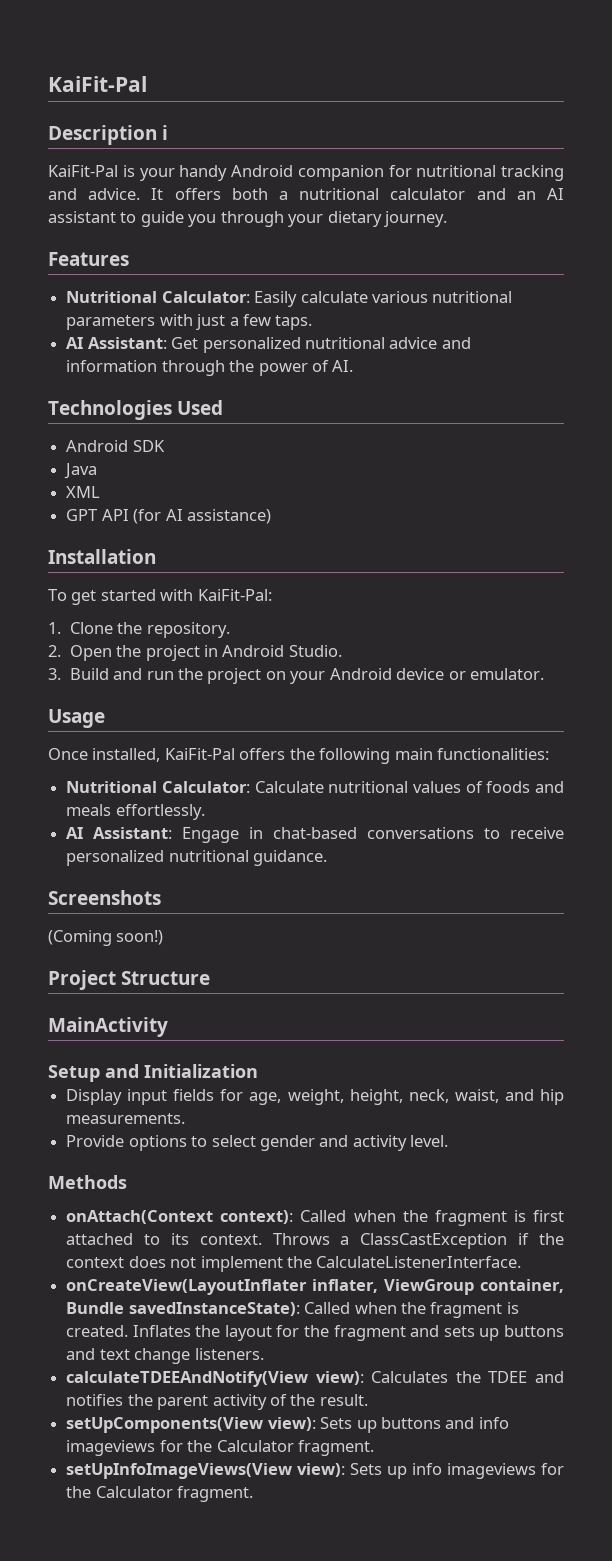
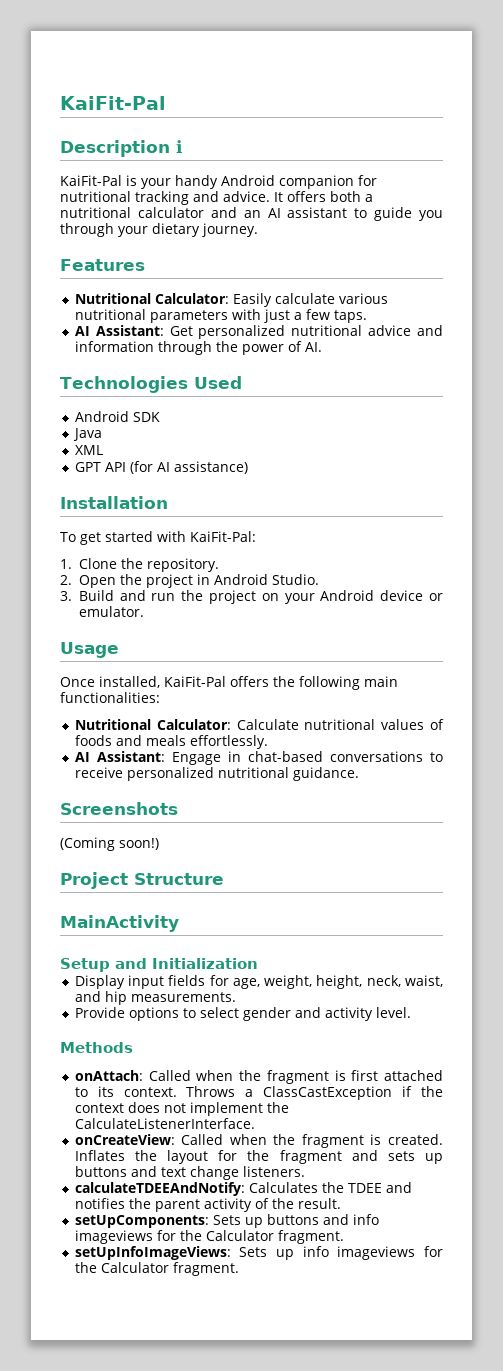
- onAttach(Context context): Called when the fragment is first attached to its context.
+ onAttach: Called when the fragment is first attached to its context.
- onCreateView(LayoutInflater inflater, ViewGroup container, Bundle savedInstanceState): Called when the fragment is created.
+ onCreateView: Called when the fragment is created.
- calculateTDEEAndNotify(View view): Calculates the TDEE and notifies the parent activity of the result.
+ calculateTDEEAndNotify: Calculates the TDEE and notifies the parent activity of the result.
- setUpComponents(View view): Sets up buttons and info imageviews for the Calculator fragment.
+ setUpComponents: Sets up buttons and info imageviews for the Calculator fragment.
- setUpInfoImageViews(View view): Sets up info imageviews for the Calculator fragment.
+ setUpInfoImageViews: Sets up info imageviews for the Calculator fragment.

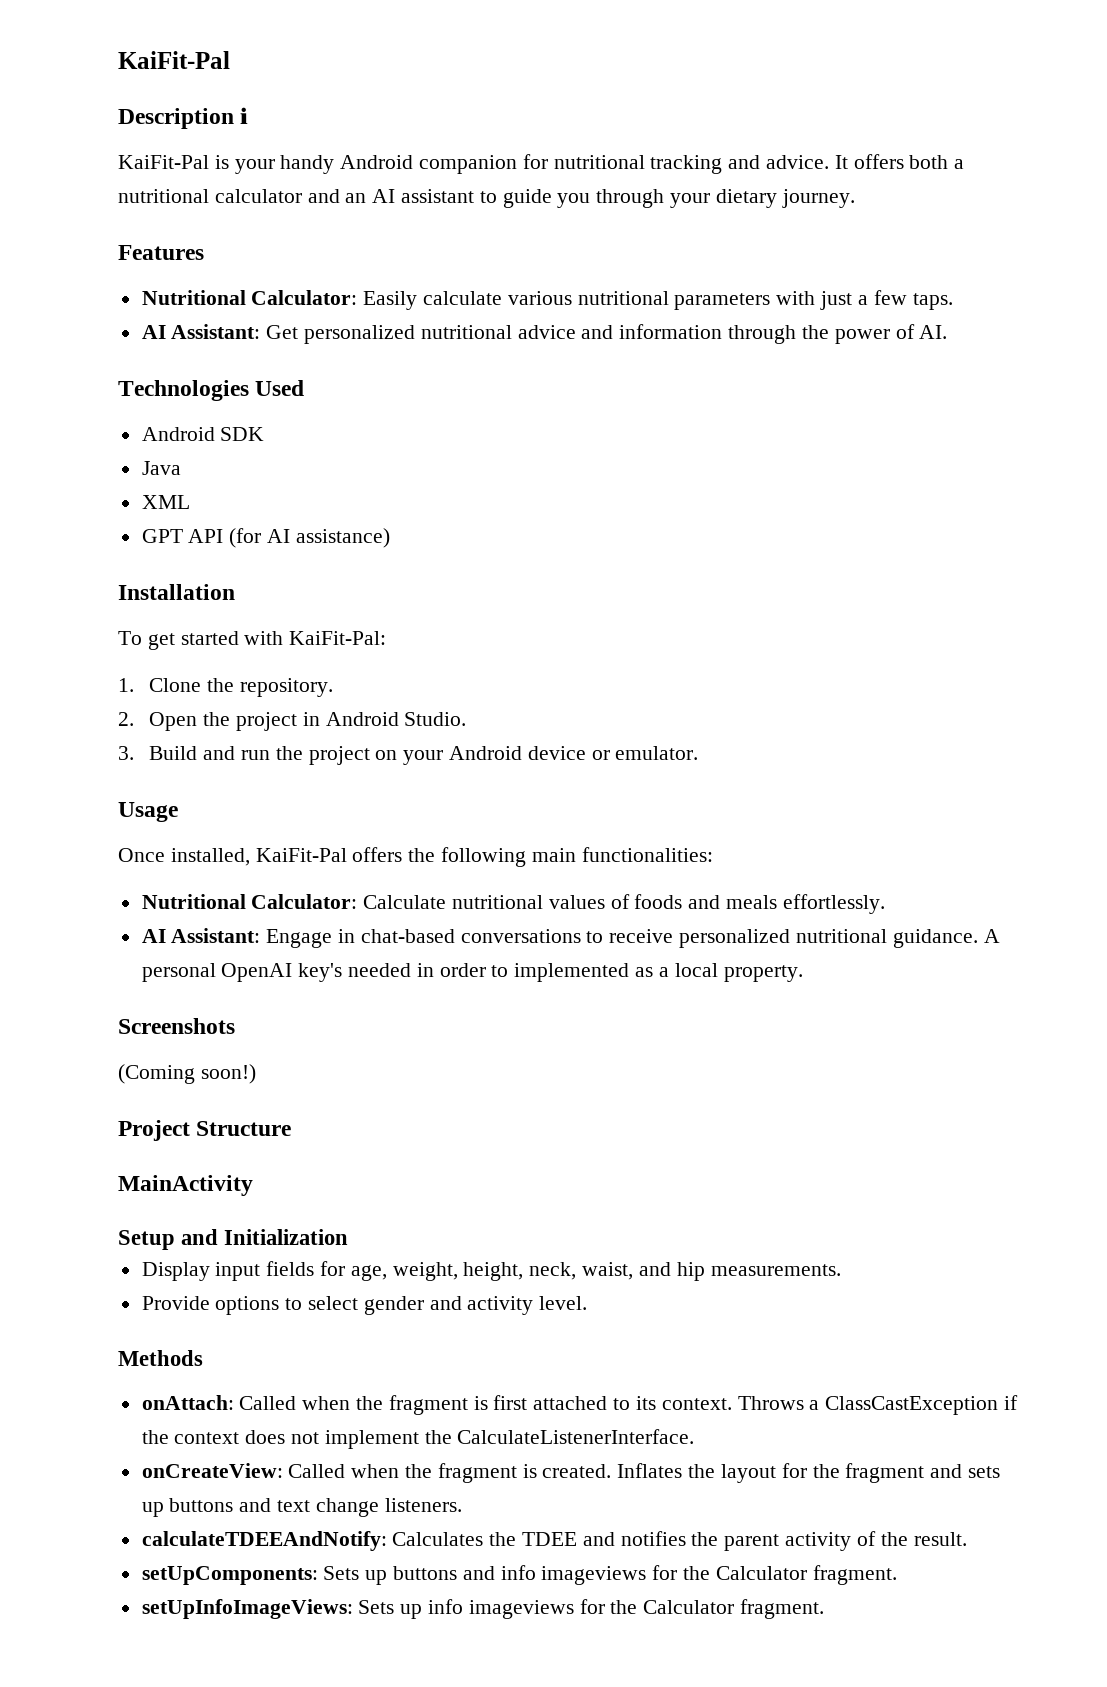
+ A personal OpenAI key's needed in order to implemented as a local property.

